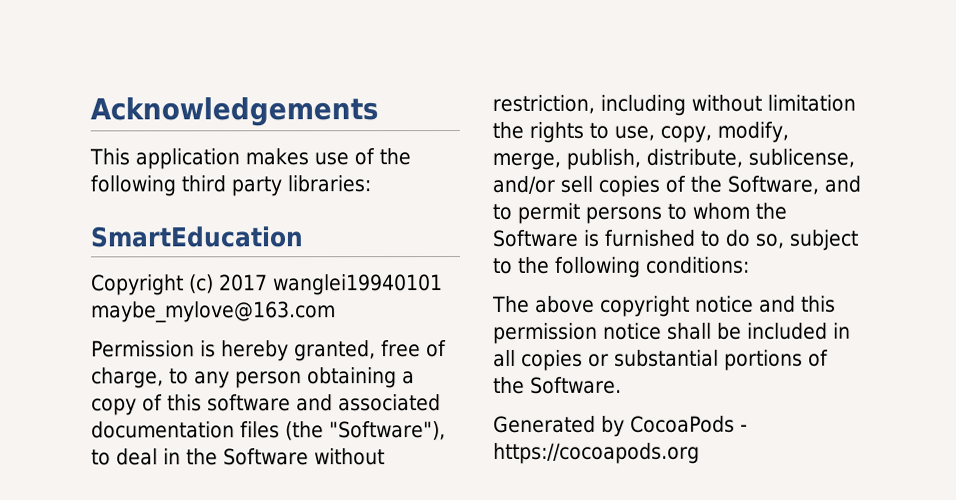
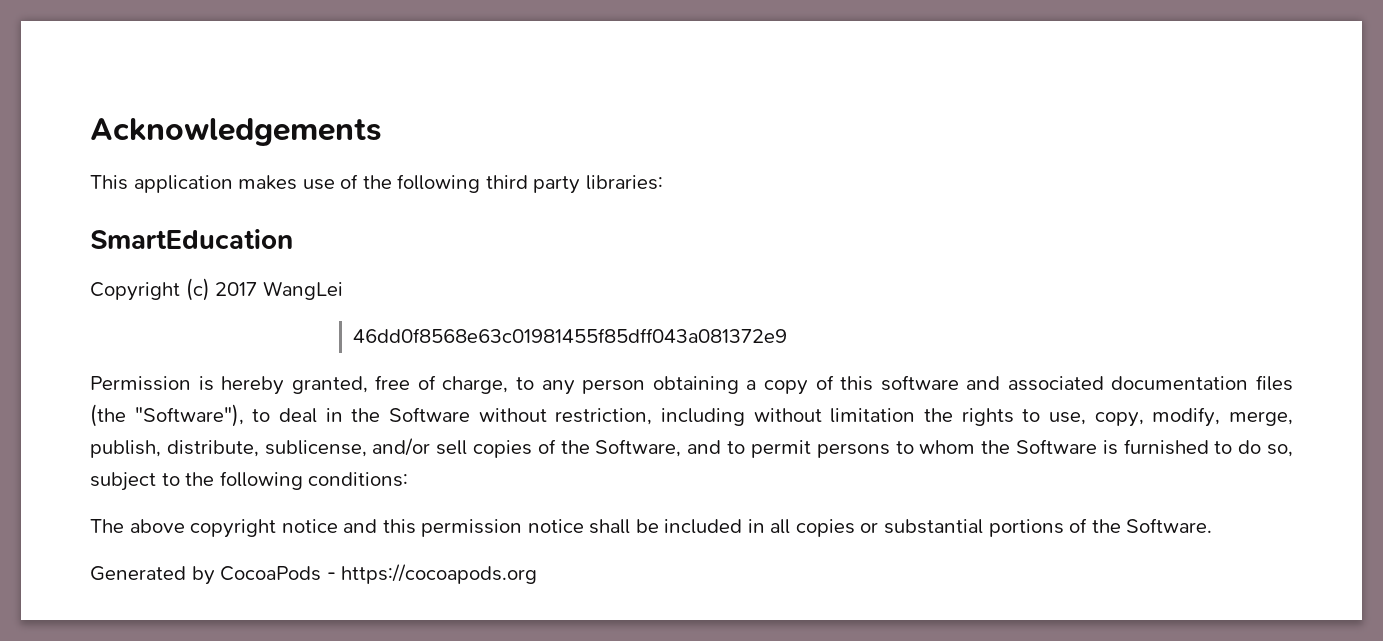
- Copyright (c) 2017 wanglei19940101 maybe_mylove@163.com
+ Copyright (c) 2017 WangLei
+ 46dd0f8568e63c01981455f85dff043a081372e9

